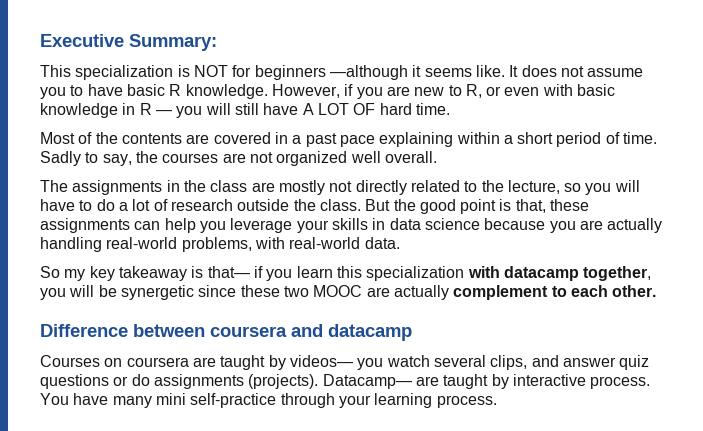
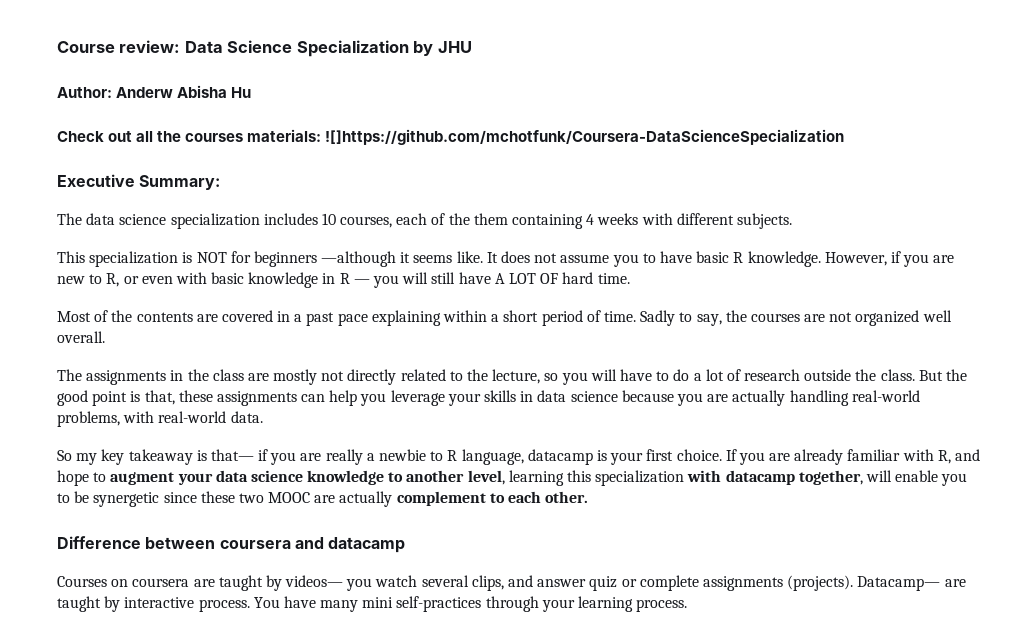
+ Course review: Data Science Specialization by JHU
+ Author: Anderw Abisha Hu
+ Check out all the courses materials: ![]https://github.com/mchotfunk/Coursera-DataScienceSpecialization
  Executive Summary:
+ The data science specialization includes 10 courses, each of the them containing 4 weeks with different subjects.
- So my key takeaway is that— if you learn this specialization with datacamp together, you will be synergetic since these two MOOC are actually complement to each other.
+ So my key takeaway is that— if you are really a newbie to R language, datacamp is your first choice. If you are already familiar with R, and hope to augment your data science knowledge to another level, learning this specialization with datacamp together, will enable you to be synergetic since these two MOOC are actually complement to each other.
- Courses on coursera are taught by videos— you watch several clips, and answer quiz questions or do assignments (projects).
+ Courses on coursera are taught by videos— you watch several clips, and answer quiz or complete assignments (projects).
- You have many mini self-practice through your learning process.
+ You have many mini self-practices through your learning process.

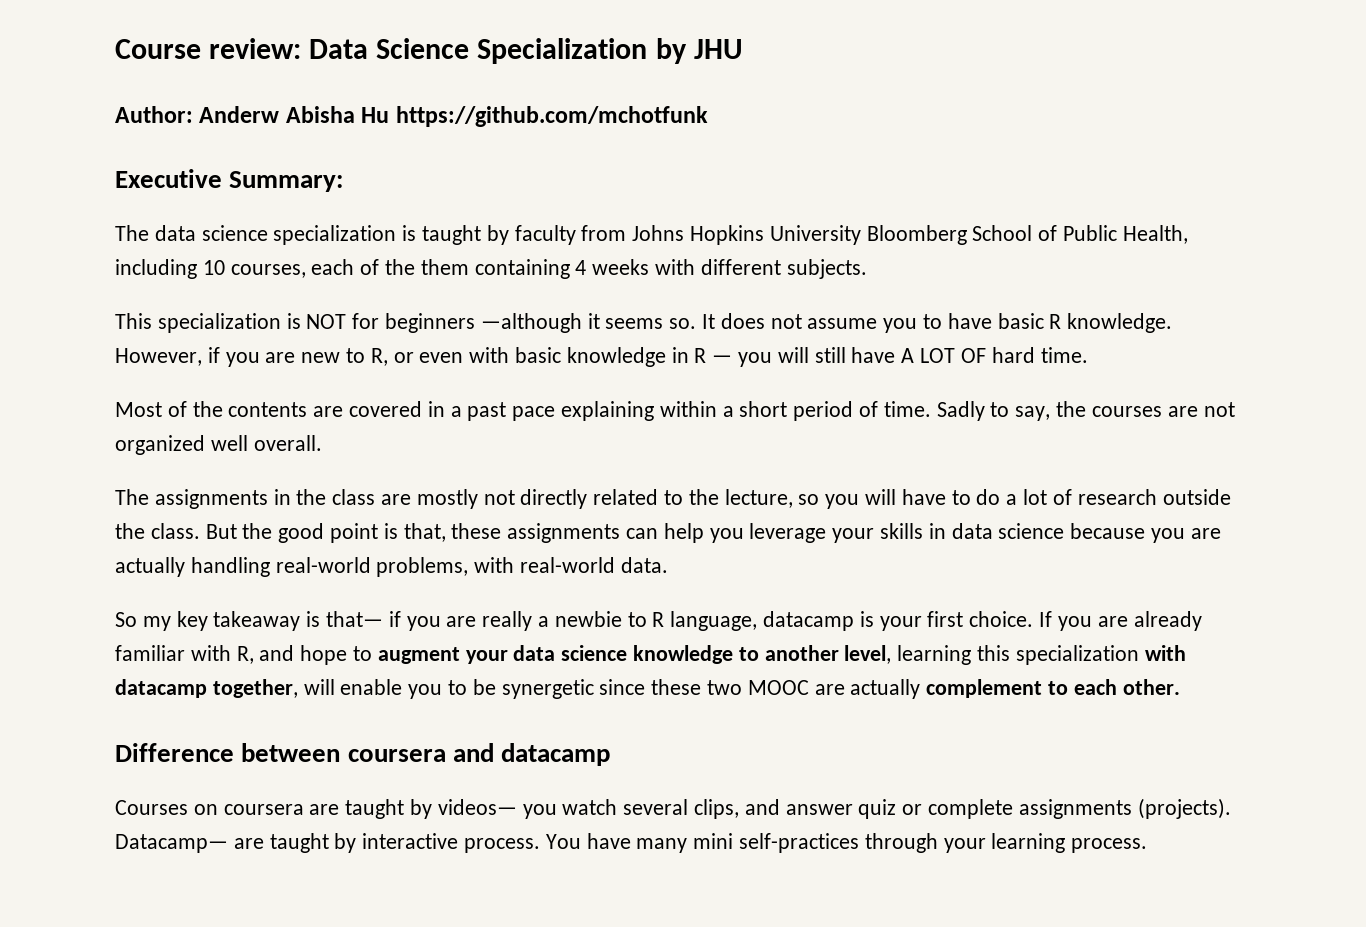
- Author: Anderw Abisha Hu
- Check out all the courses materials: ![]https://github.com/mchotfunk/Coursera-DataScienceSpecialization
+ Author: Anderw Abisha Hu https://github.com/mchotfunk
- The data science specialization includes 10 courses, each of the them containing 4 weeks with different subjects.
+ The data science specialization is taught by faculty from Johns Hopkins University Bloomberg School of Public Health, including 10 courses, each of the them containing 4 weeks with different subjects.
- This specialization is NOT for beginners —although it seems like.
+ This specialization is NOT for beginners —although it seems so.

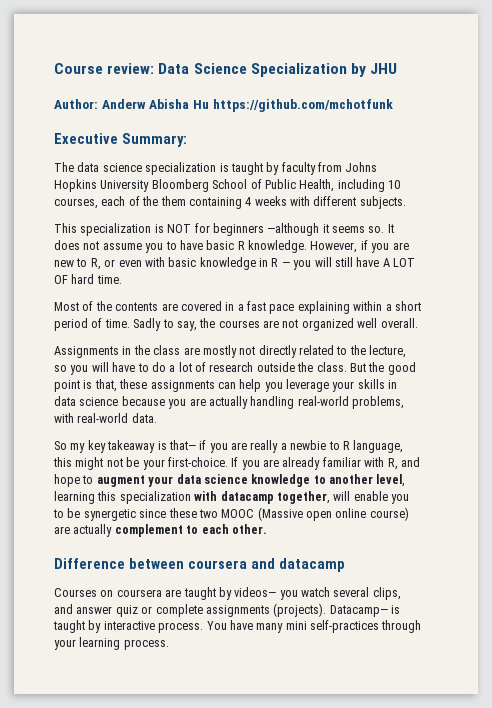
- Most of the contents are covered in a past pace explaining within a short period of time.
+ Most of the contents are covered in a fast pace explaining within a short period of time.
- The assignments in the class are mostly not directly related to the lecture, so you will have to do a lot of research outside the class.
+ Assignments in the class are mostly not directly related to the lecture, so you will have to do a lot of research outside the class.
- So my key takeaway is that— if you are really a newbie to R language, datacamp is your first choice.
+ So my key takeaway is that— if you are really a newbie to R language, this might not be your first-choice.
- If you are already familiar with R, and hope to augment your data science knowledge to another level, learning this specialization with datacamp together, will enable you to be synergetic since these two MOOC are actually complement to each other.
+ If you are already familiar with R, and hope to augment your data science knowledge to another level, learning this specialization with datacamp together, will enable you to be synergetic since these two MOOC (Massive open online course) are actually complement to each other.
- Datacamp— are taught by interactive process.
+ Datacamp— is taught by interactive process.

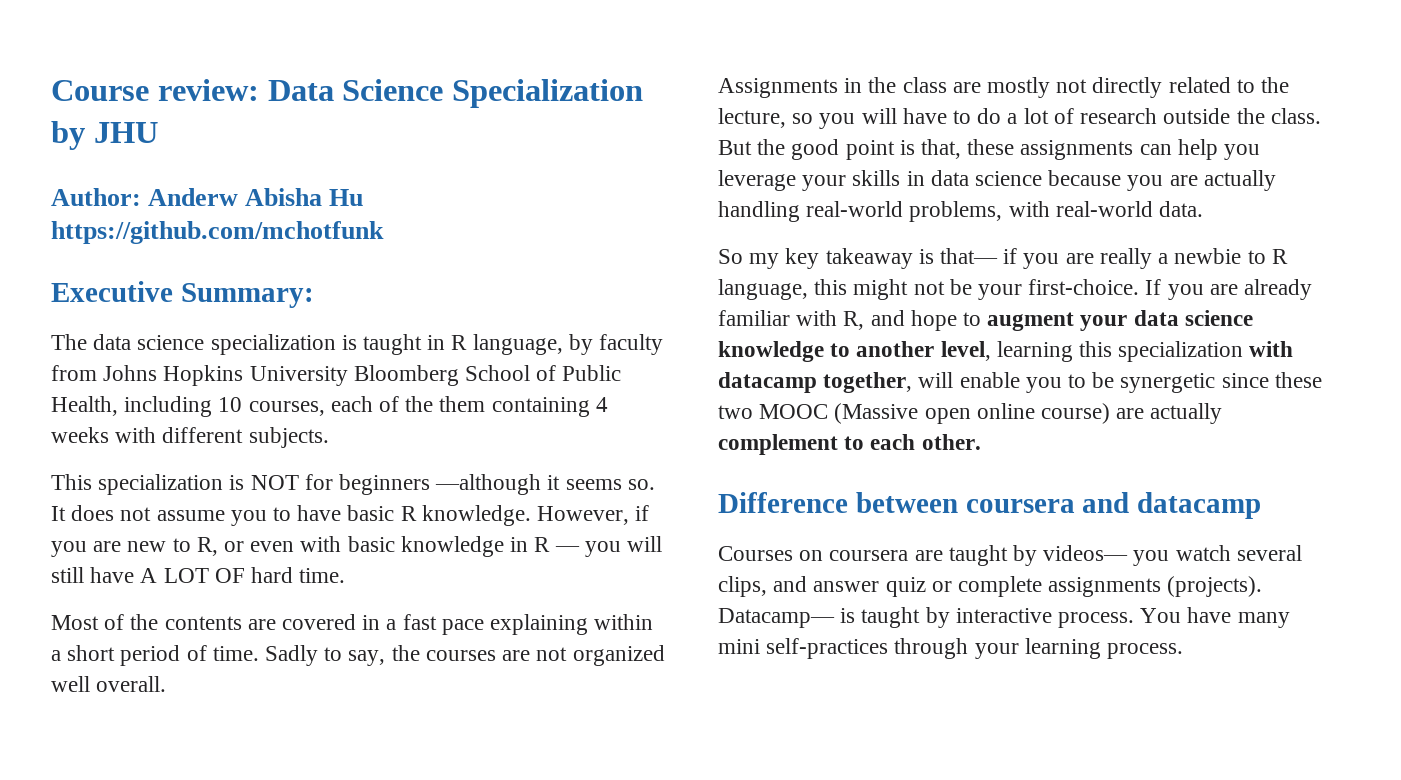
- The data science specialization is taught by faculty from Johns Hopkins University Bloomberg School of Public Health, including 10 courses, each of the them containing 4 weeks with different subjects.
+ The data science specialization is taught in R language, by faculty from Johns Hopkins University Bloomberg School of Public Health, including 10 courses, each of the them containing 4 weeks with different subjects.

